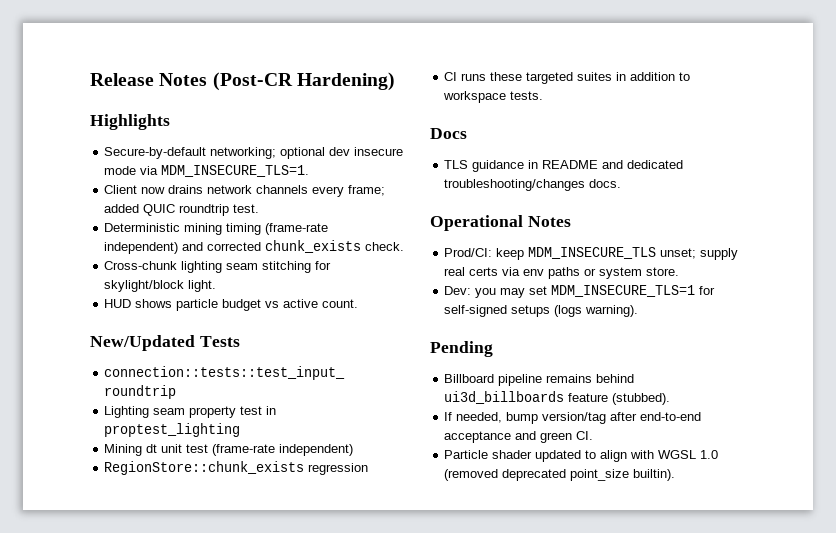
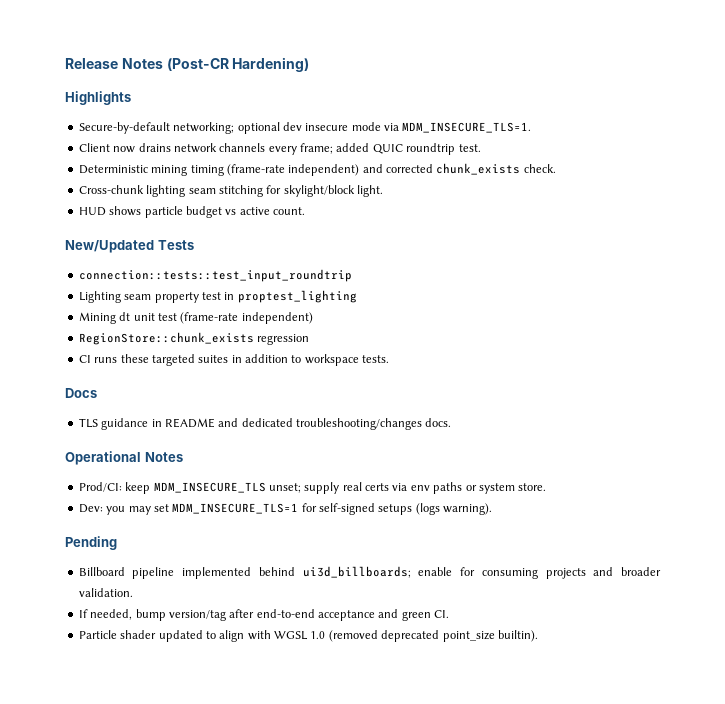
- Billboard pipeline remains behind ui3d_billboards feature (stubbed).
+ Billboard pipeline implemented behind ui3d_billboards; enable for consuming projects and broader validation.

